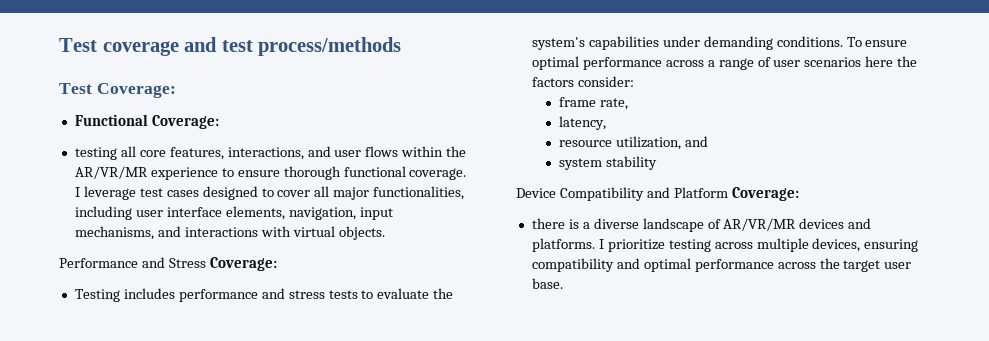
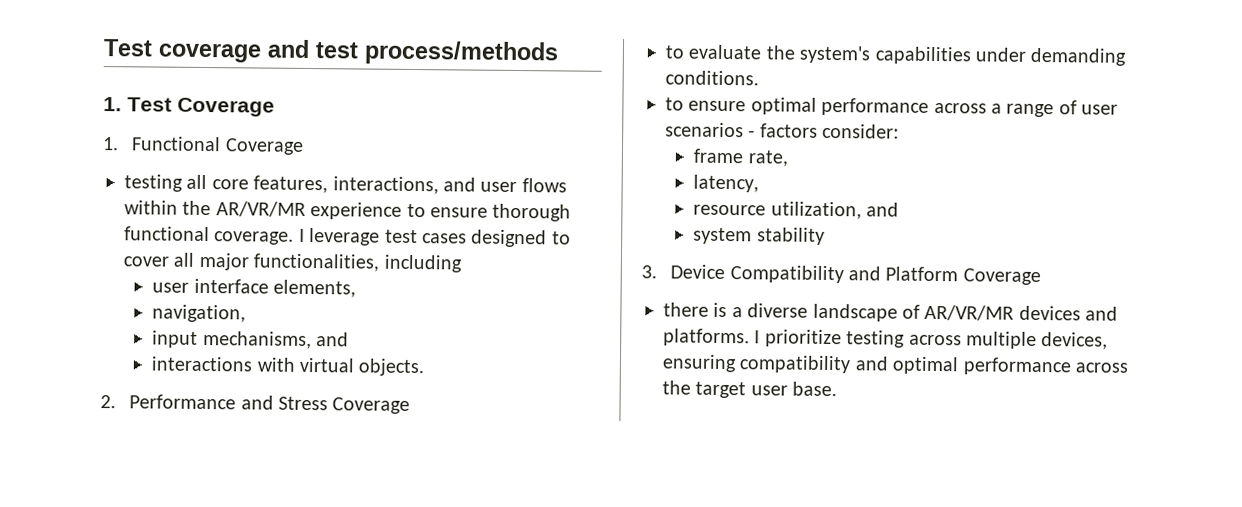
- Test Coverage:
- Functional Coverage:
+ 1. Test Coverage
+ 1. Functional Coverage
- I leverage test cases designed to cover all major functionalities, including user interface elements, navigation, input mechanisms, and interactions with virtual objects.
+ I leverage test cases designed to cover all major functionalities, including
+ user interface elements,
+ navigation,
+ input mechanisms, and
+ interactions with virtual objects.
- Performance and Stress Coverage:
- Testing includes performance and stress tests to evaluate the system's capabilities under demanding conditions. To ensure optimal performance across a range of user scenarios here the factors consider:
+ 2. Performance and Stress Coverage
+ to evaluate the system's capabilities under demanding conditions.
+ to ensure optimal performance across a range of user scenarios - factors consider:
- Device Compatibility and Platform Coverage:
+ 3. Device Compatibility and Platform Coverage

